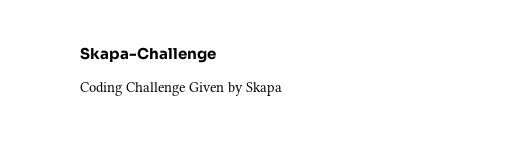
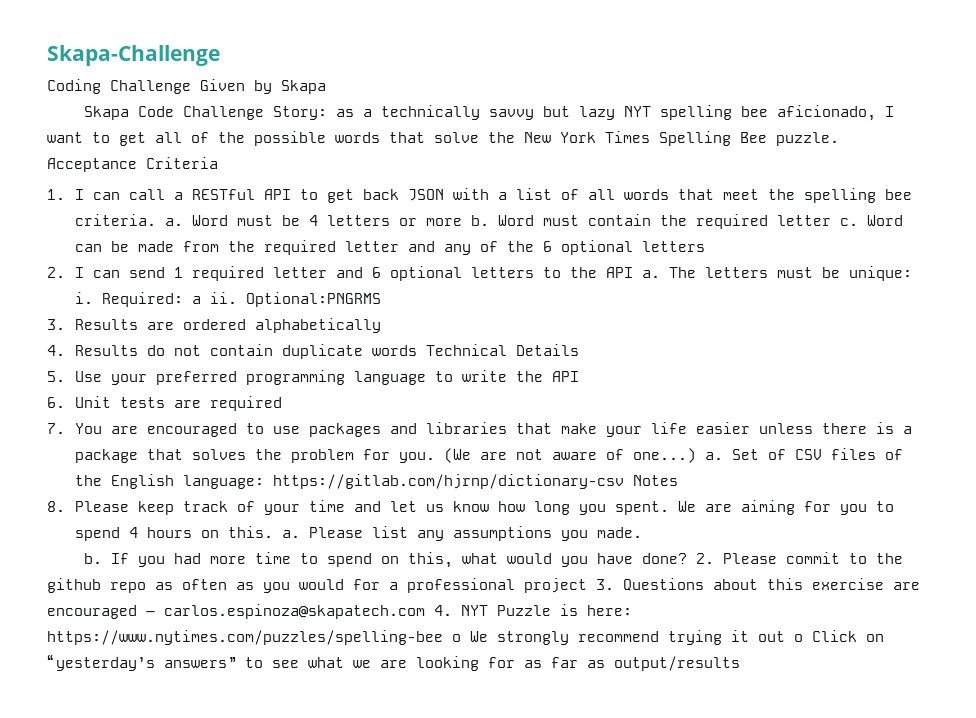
+ Skapa Code Challenge Story: as a technically savvy but lazy NYT spelling bee aficionado, I want to get all of the possible words that solve the New York Times Spelling Bee puzzle. Acceptance Criteria
+ 1. I can call a RESTful API to get back JSON with a list of all words that meet the spelling bee criteria. a. Word must be 4 letters or more b. Word must contain the required letter c. Word can be made from the required letter and any of the 6 optional letters
+ 2. I can send 1 required letter and 6 optional letters to the API a. The letters must be unique: i. Required: a ii. Optional:PNGRMS
+ 3. Results are ordered alphabetically
+ 4. Results do not contain duplicate words Technical Details
+ 5. Use your preferred programming language to write the API
+ 6. Unit tests are required
+ 7. You are encouraged to use packages and libraries that make your life easier unless there is a package that solves the problem for you. (We are not aware of one...) a. Set of CSV files of the English language: https://gitlab.com/hjrnp/dictionary-csv Notes
+ 8. Please keep track of your time and let us know how long you spent. We are aiming for you to spend 4 hours on this. a. Please list any assumptions you made.
+ b. If you had more time to spend on this, what would you have done? 2. Please commit to the github repo as often as you would for a professional project 3. Questions about this exercise are encouraged – carlos.espinoza@skapatech.com 4. NYT Puzzle is here: https://www.nytimes.com/puzzles/spelling-bee o We strongly recommend trying it out o Click on “yesterday’s answers” to see what we are looking for as far as output/results

